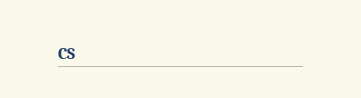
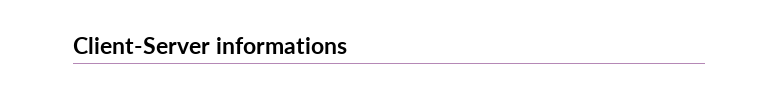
- CS
+ Client-Server informations

